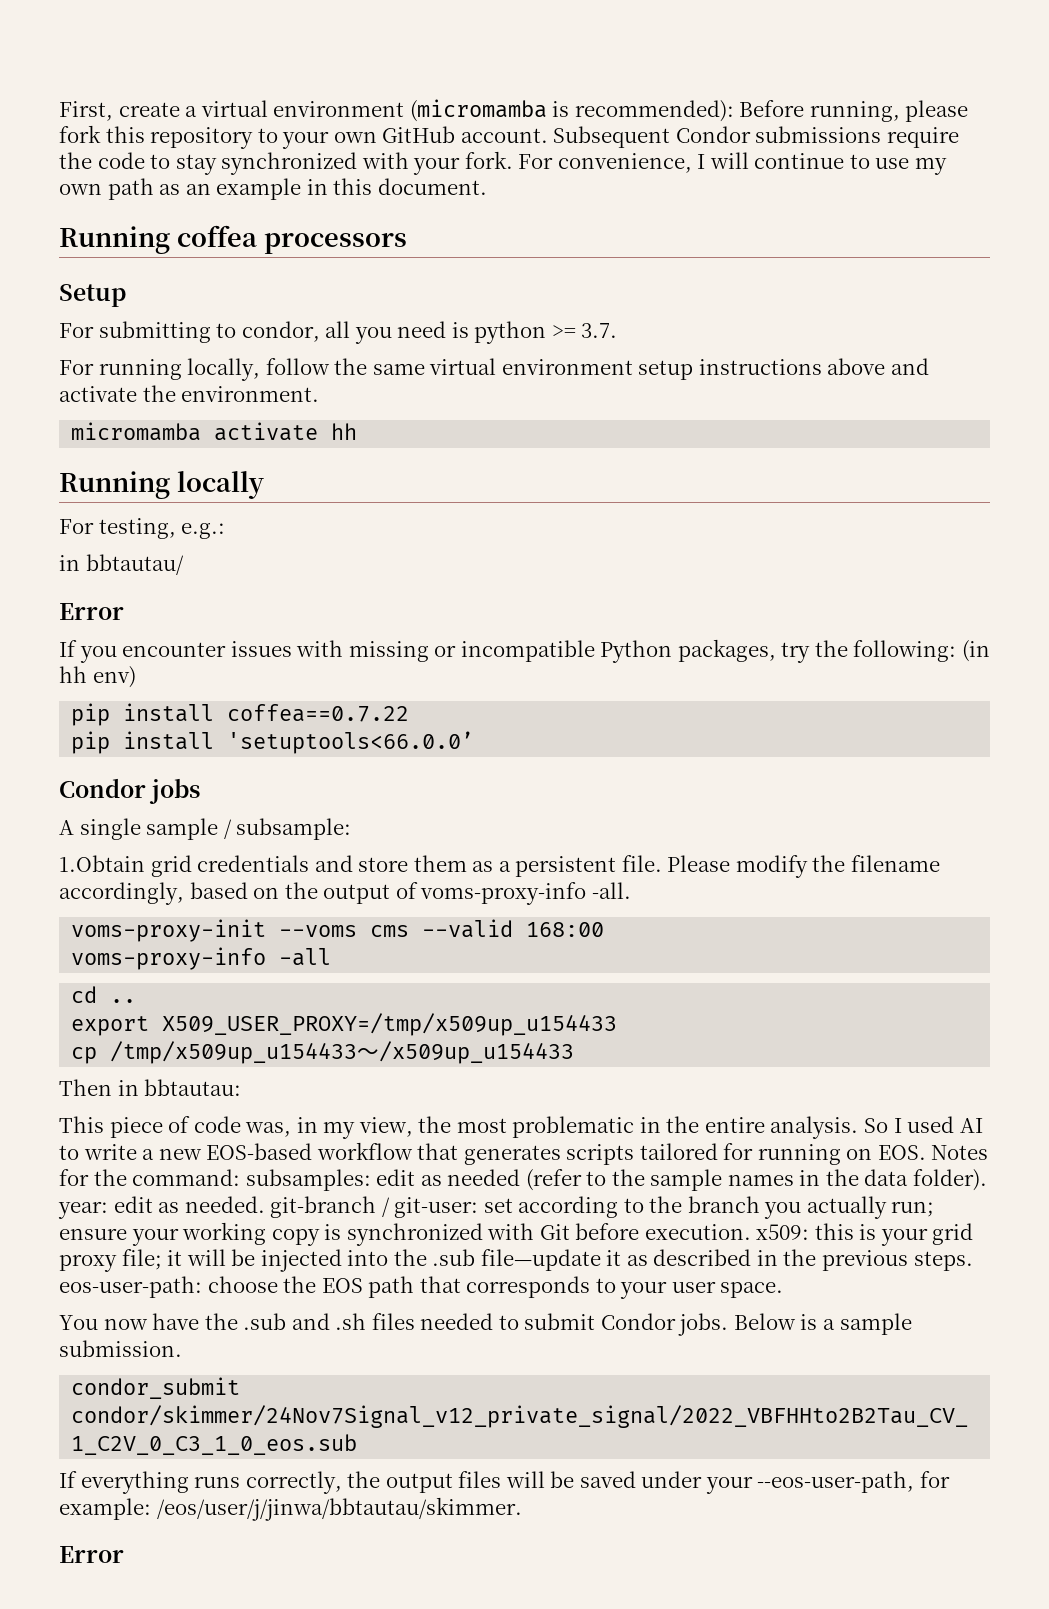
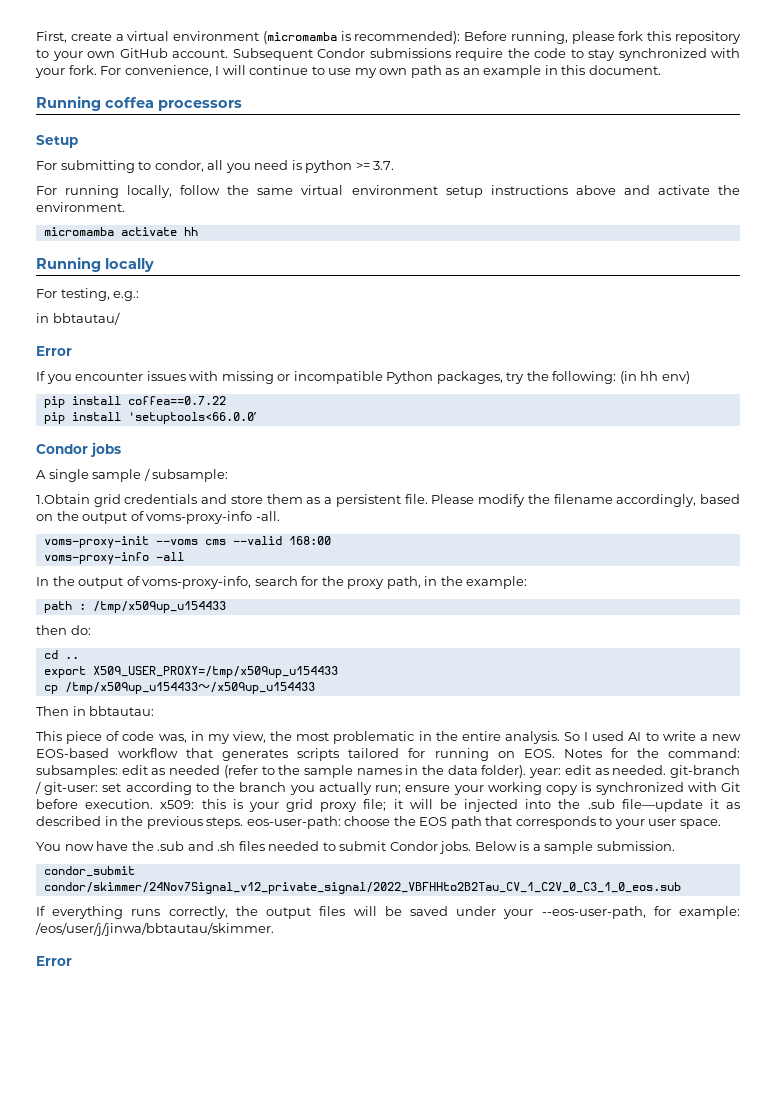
+ In the output of voms-proxy-info, search for the proxy path, in the example:
+ path : /tmp/x509up_u154433
+ then do:

